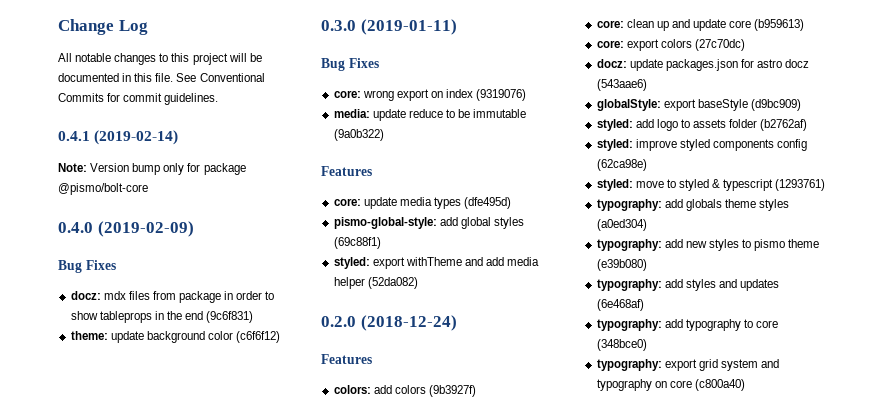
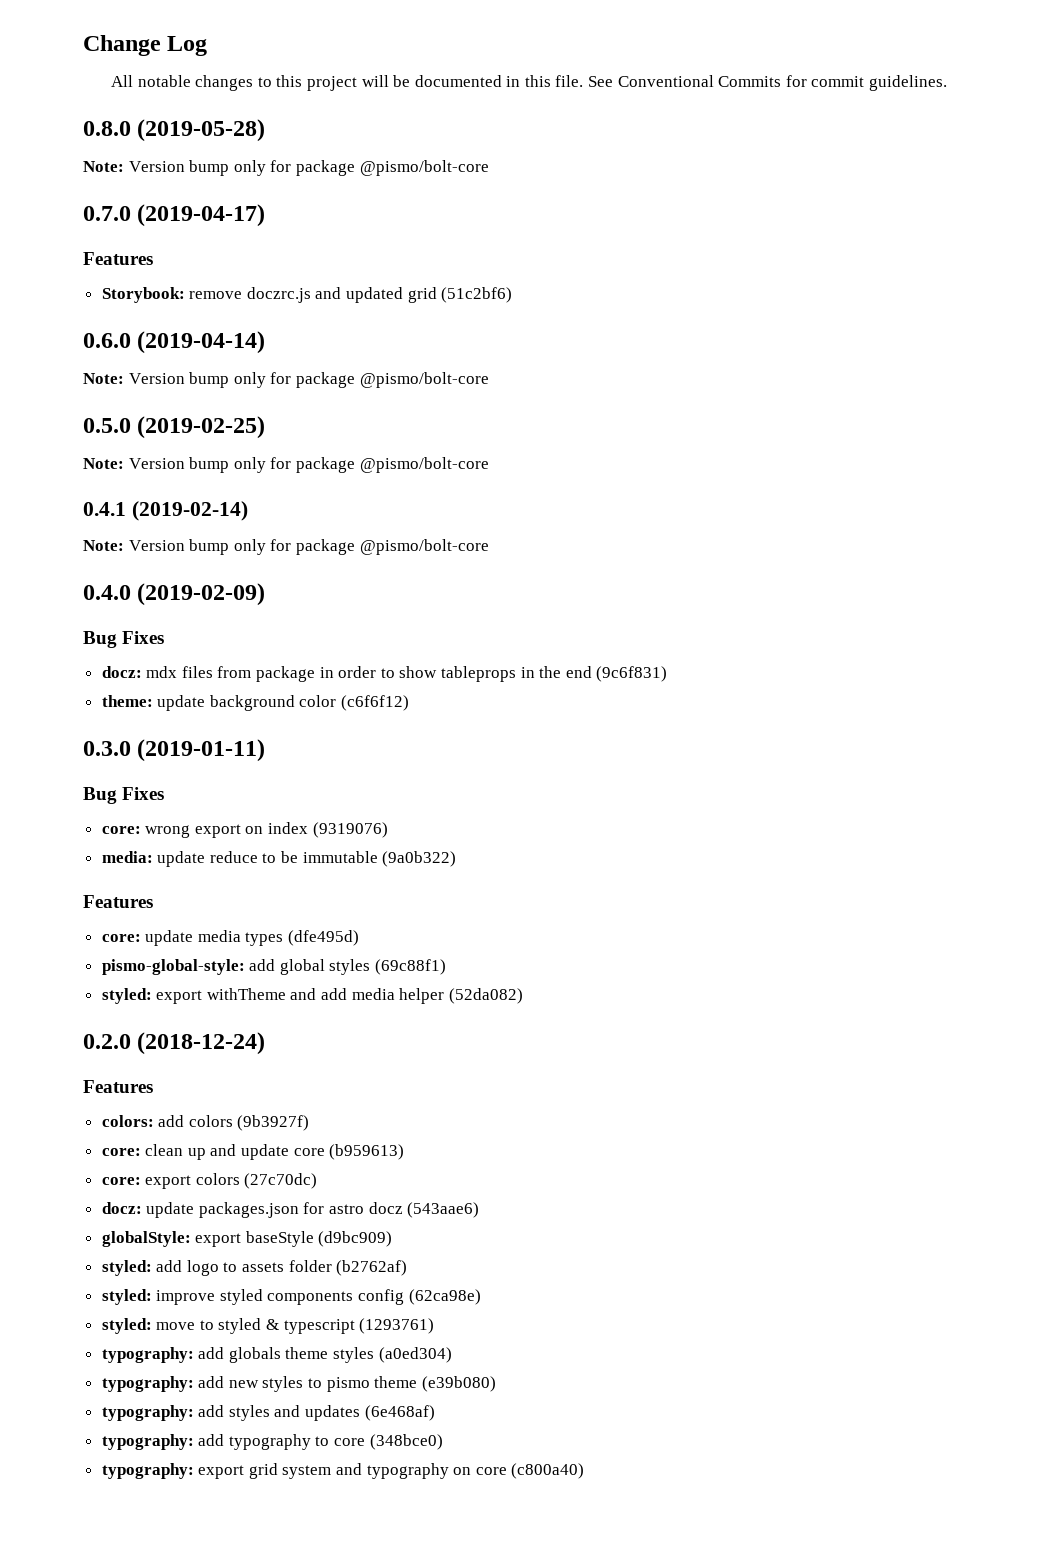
+ 0.8.0 (2019-05-28)
+ Note: Version bump only for package @pismo/bolt-core
+ 0.7.0 (2019-04-17)
+ Features
+ Storybook: remove doczrc.js and updated grid (51c2bf6)
+ 0.6.0 (2019-04-14)
+ Note: Version bump only for package @pismo/bolt-core
+ 0.5.0 (2019-02-25)
+ Note: Version bump only for package @pismo/bolt-core

